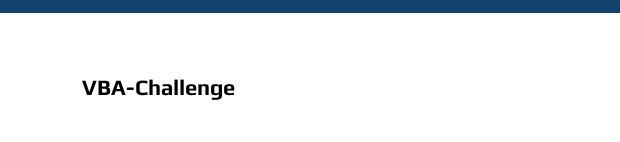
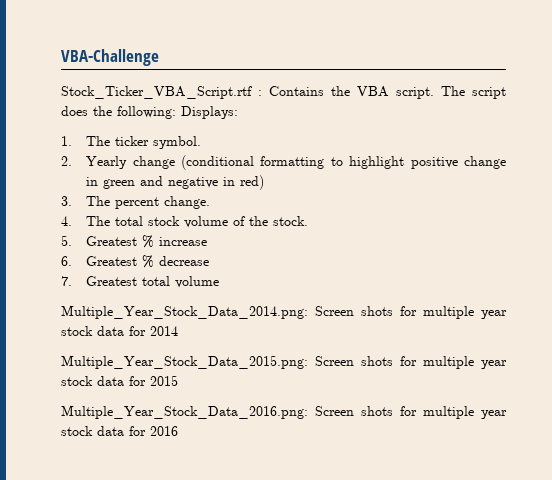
+ Stock_Ticker_VBA_Script.rtf : Contains the VBA script. The script does the following: Displays:
+ 1. The ticker symbol.
+ 2. Yearly change (conditional formatting to highlight positive change in green and negative in red)
+ 3. The percent change.
+ 4. The total stock volume of the stock.
+ 5. Greatest % increase
+ 6. Greatest % decrease
+ 7. Greatest total volume
+ Multiple_Year_Stock_Data_2014.png: Screen shots for multiple year stock data for 2014
+ Multiple_Year_Stock_Data_2015.png: Screen shots for multiple year stock data for 2015
+ Multiple_Year_Stock_Data_2016.png: Screen shots for multiple year stock data for 2016

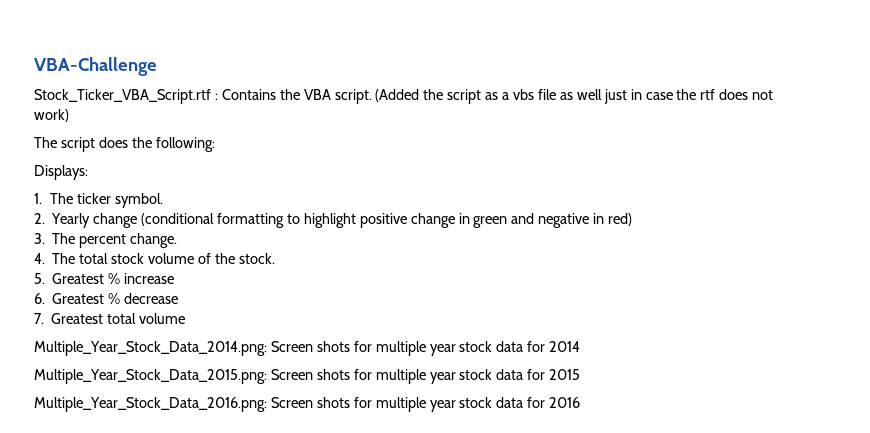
- Stock_Ticker_VBA_Script.rtf : Contains the VBA script. The script does the following: Displays:
+ Stock_Ticker_VBA_Script.rtf : Contains the VBA script. (Added the script as a vbs file as well just in case the rtf does not work)
+ The script does the following:
+ Displays:

